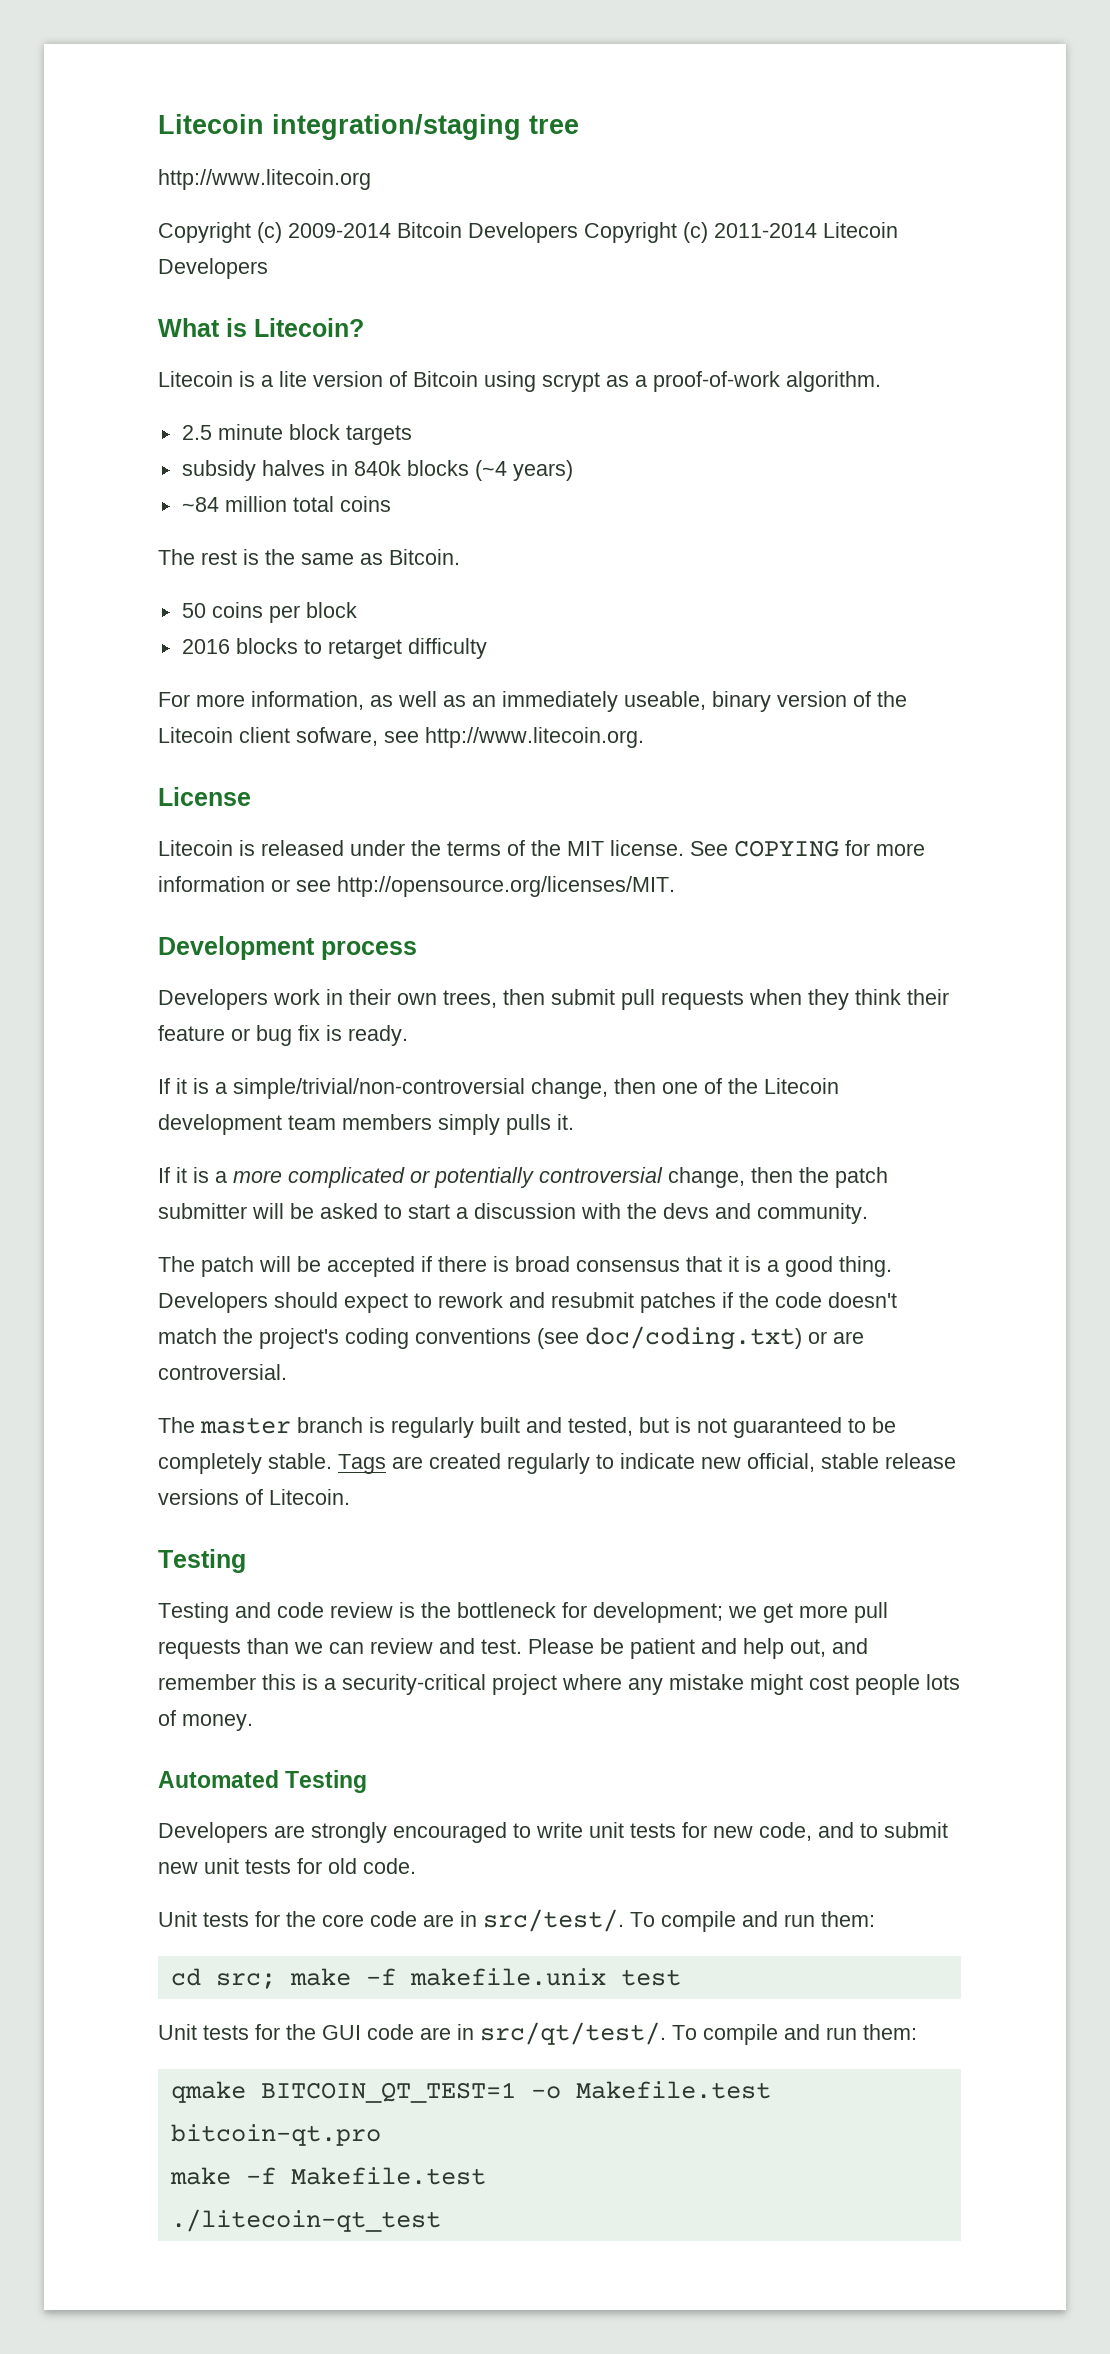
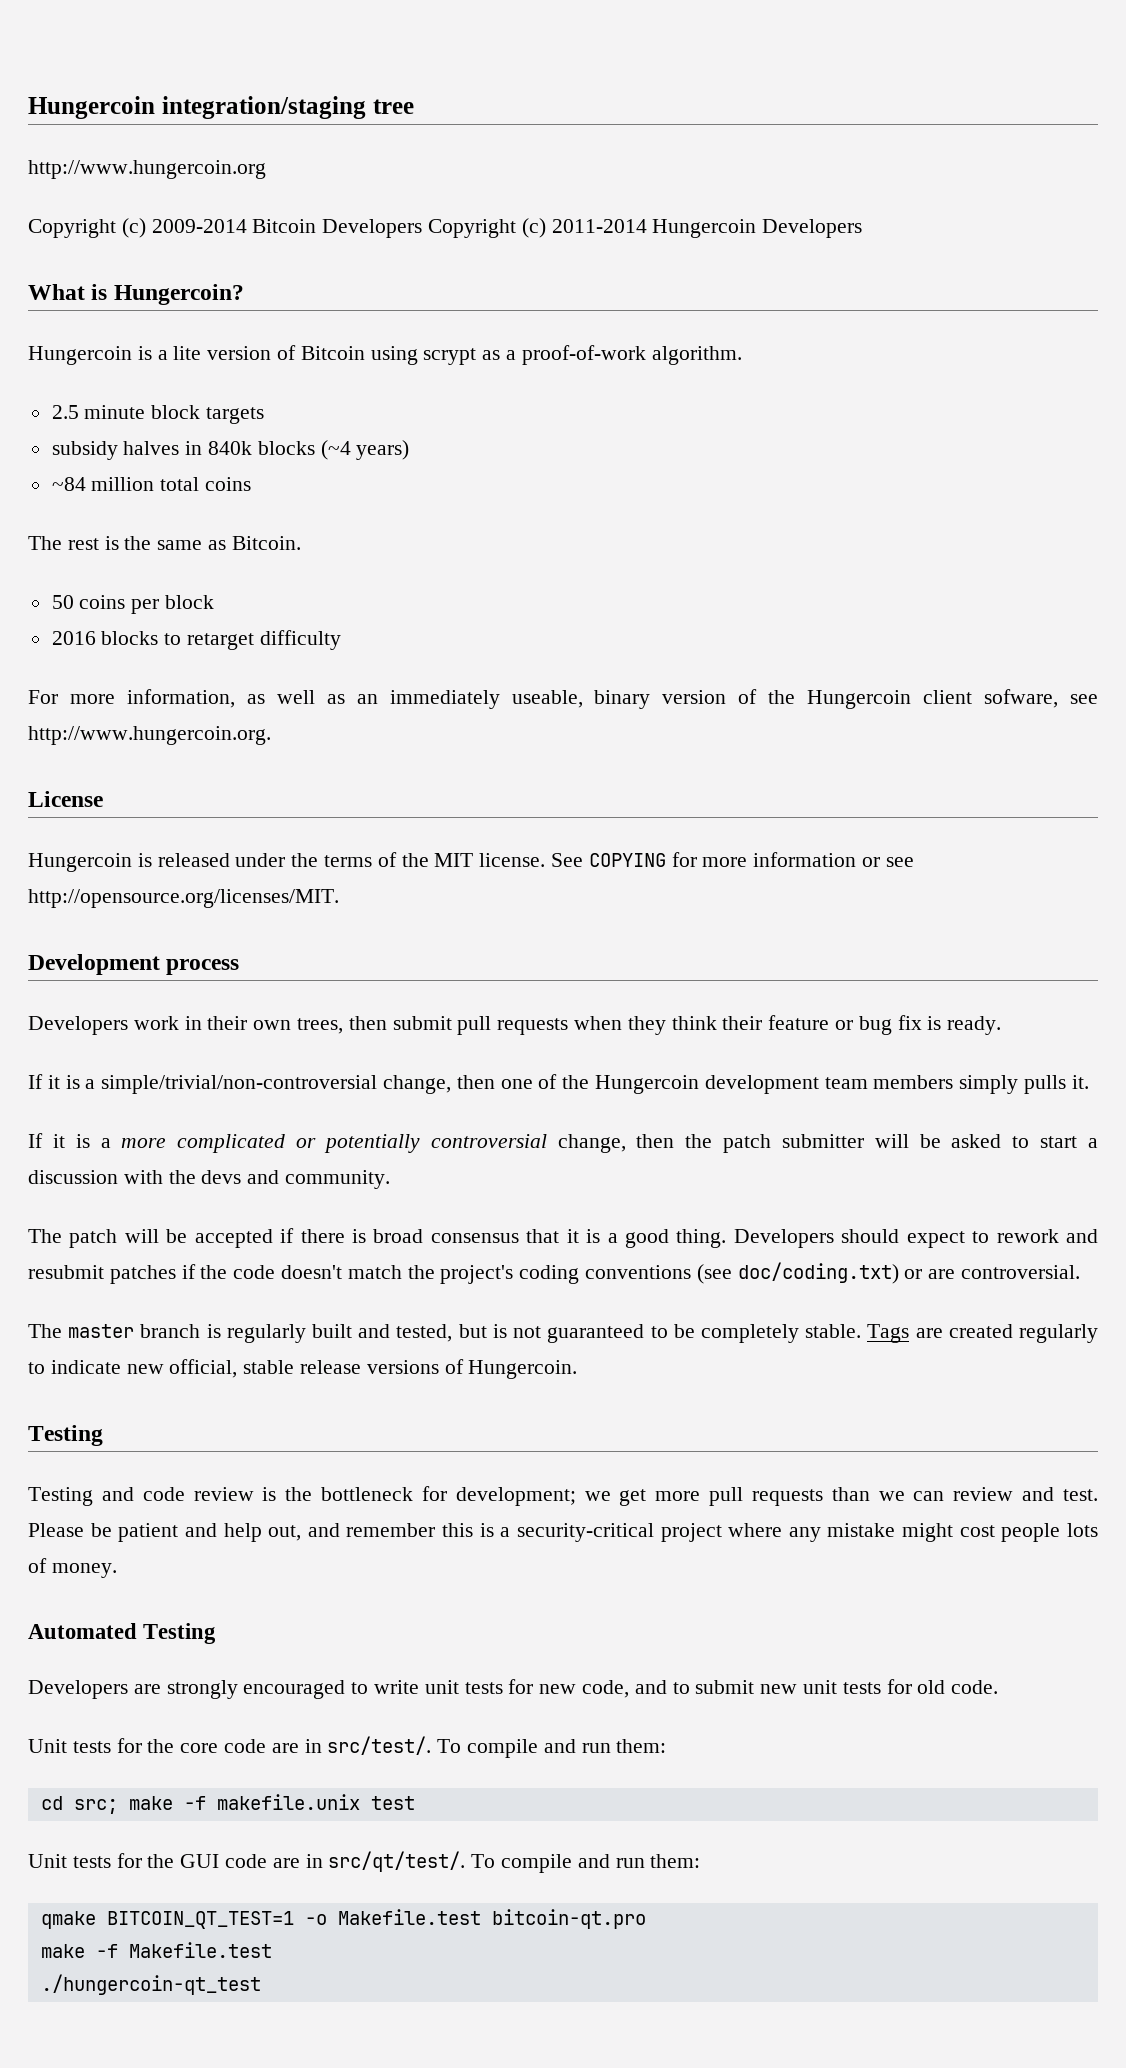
- Litecoin integration/staging tree
+ Hungercoin integration/staging tree
- http://www.litecoin.org
+ http://www.hungercoin.org
- Copyright (c) 2009-2014 Bitcoin Developers Copyright (c) 2011-2014 Litecoin Developers
+ Copyright (c) 2009-2014 Bitcoin Developers Copyright (c) 2011-2014 Hungercoin Developers
- What is Litecoin?
- Litecoin is a lite version of Bitcoin using scrypt as a proof-of-work algorithm.
+ What is Hungercoin?
+ Hungercoin is a lite version of Bitcoin using scrypt as a proof-of-work algorithm.
- For more information, as well as an immediately useable, binary version of the Litecoin client sofware, see http://www.litecoin.org.
+ For more information, as well as an immediately useable, binary version of the Hungercoin client sofware, see http://www.hungercoin.org.
- Litecoin is released under the terms of the MIT license.
+ Hungercoin is released under the terms of the MIT license.
- If it is a simple/trivial/non-controversial change, then one of the Litecoin development team members simply pulls it.
+ If it is a simple/trivial/non-controversial change, then one of the Hungercoin development team members simply pulls it.
- Tags are created regularly to indicate new official, stable release versions of Litecoin.
+ Tags are created regularly to indicate new official, stable release versions of Hungercoin.
- ./litecoin-qt_test
+ ./hungercoin-qt_test

